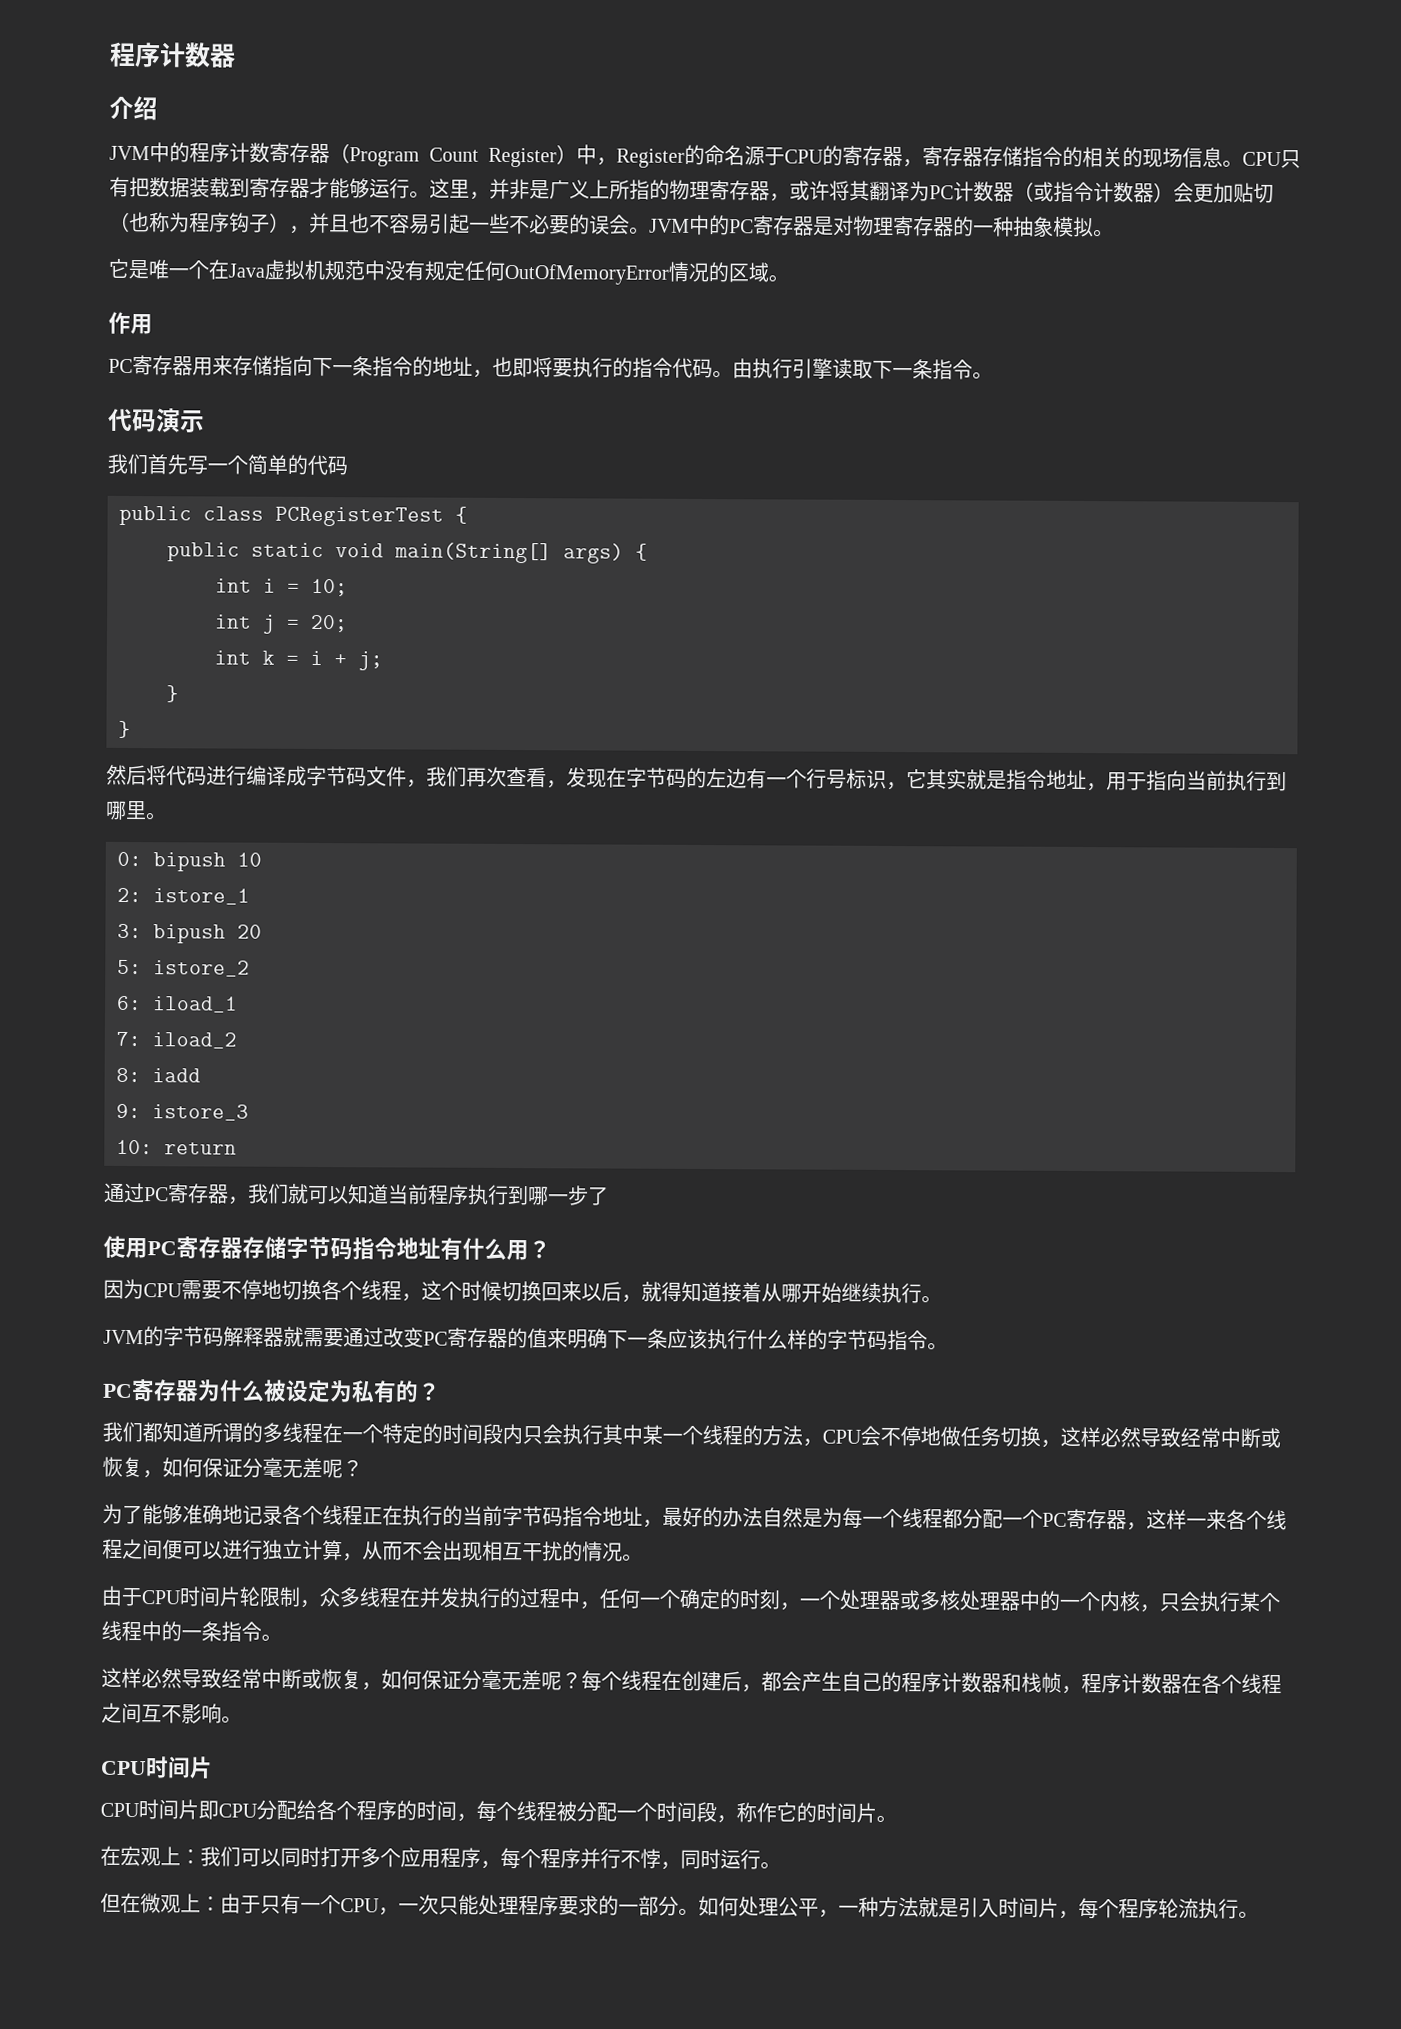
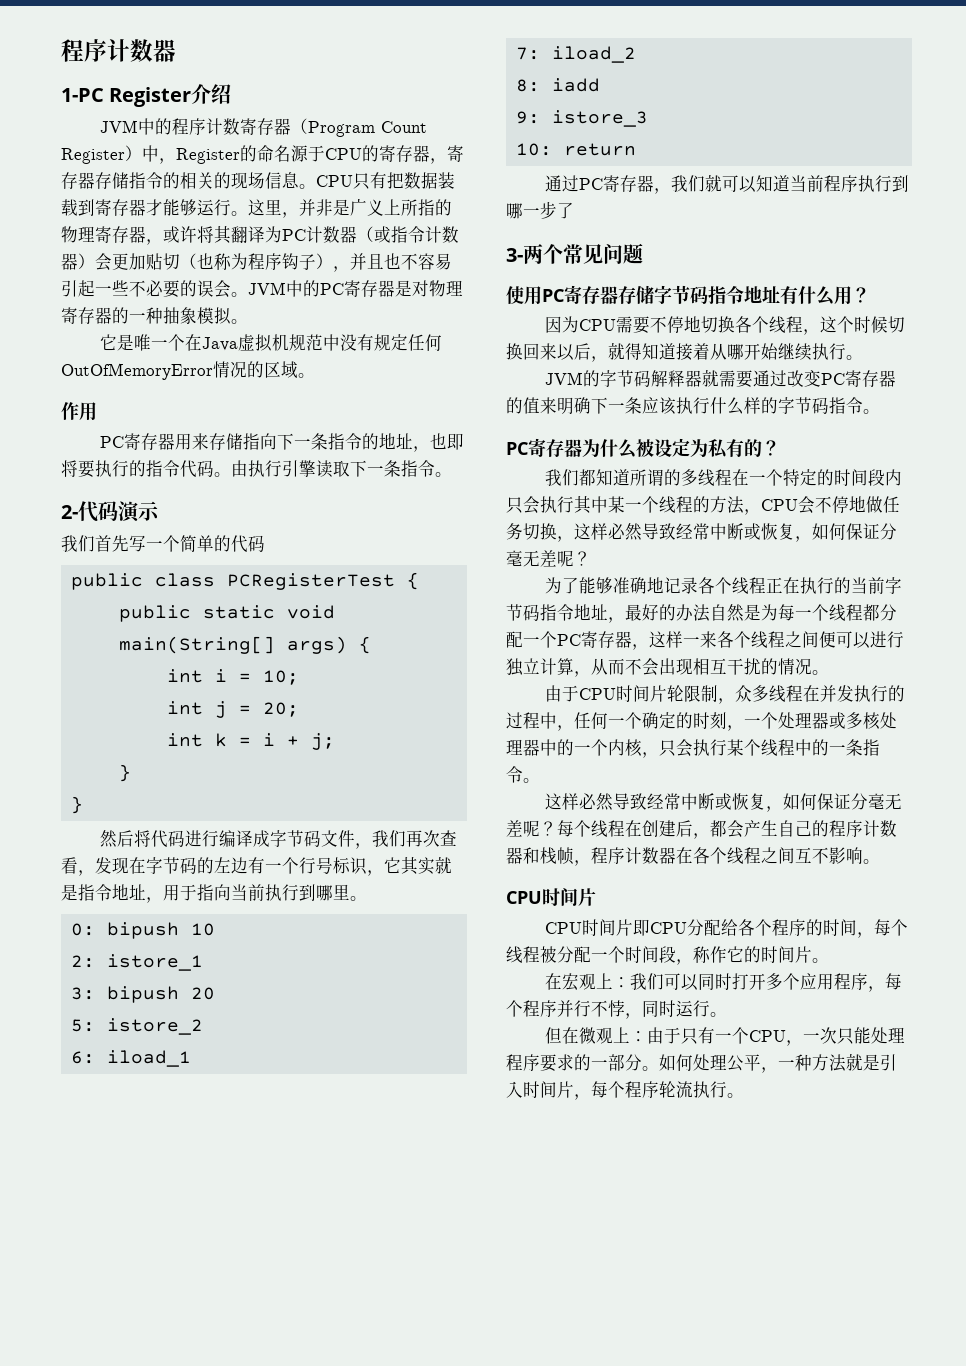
- 介绍
+ 1-PC Register介绍
- 代码演示
+ 2-代码演示
+ 3-两个常见问题

